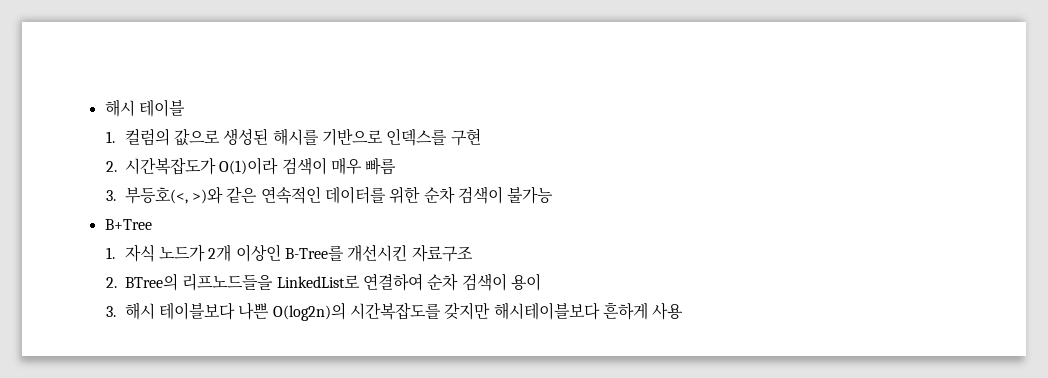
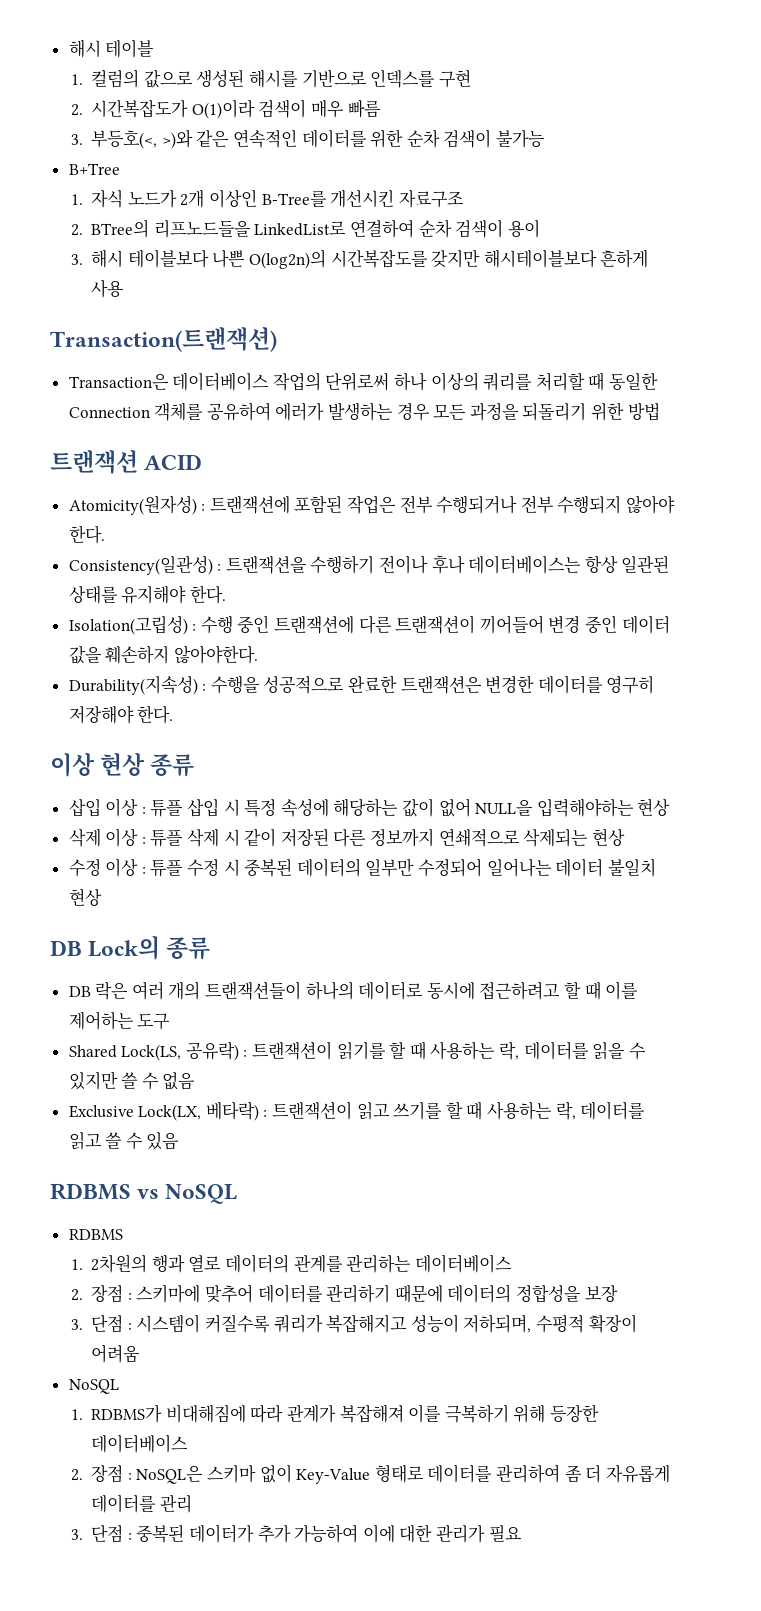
+ Transaction(트랜잭션)
+ Transaction은 데이터베이스 작업의 단위로써 하나 이상의 쿼리를 처리할 때 동일한 Connection 객체를 공유하여 에러가 발생하는 경우 모든 과정을 되돌리기 위한 방법
+ 트랜잭션 ACID
+ Atomicity(원자성) : 트랜잭션에 포함된 작업은 전부 수행되거나 전부 수행되지 않아야 한다.
+ Consistency(일관성) : 트랜잭션을 수행하기 전이나 후나 데이터베이스는 항상 일관된 상태를 유지해야 한다.
+ Isolation(고립성) : 수행 중인 트랜잭션에 다른 트랜잭션이 끼어들어 변경 중인 데이터 값을 훼손하지 않아야한다.
+ Durability(지속성) : 수행을 성공적으로 완료한 트랜잭션은 변경한 데이터를 영구히 저장해야 한다.
+ 이상 현상 종류
+ 삽입 이상 : 튜플 삽입 시 특정 속성에 해당하는 값이 없어 NULL을 입력해야하는 현상
+ 삭제 이상 : 튜플 삭제 시 같이 저장된 다른 정보까지 연쇄적으로 삭제되는 현상
+ 수정 이상 : 튜플 수정 시 중복된 데이터의 일부만 수정되어 일어나는 데이터 불일치 현상
+ DB Lock의 종류
+ DB 락은 여러 개의 트랜잭션들이 하나의 데이터로 동시에 접근하려고 할 때 이를 제어하는 도구
+ Shared Lock(LS, 공유락) : 트랜잭션이 읽기를 할 때 사용하는 락, 데이터를 읽을 수 있지만 쓸 수 없음
+ Exclusive Lock(LX, 베타락) : 트랜잭션이 읽고 쓰기를 할 때 사용하는 락, 데이터를 읽고 쓸 수 있음
+ RDBMS vs NoSQL
+ RDBMS
+ 1. 2차원의 행과 열로 데이터의 관계를 관리하는 데이터베이스
+ 2. 장점 : 스키마에 맞추어 데이터를 관리하기 때문에 데이터의 정합성을 보장
+ 3. 단점 : 시스템이 커질수록 쿼리가 복잡해지고 성능이 저하되며, 수평적 확장이 어려움
+ NoSQL
+ 1. RDBMS가 비대해짐에 따라 관계가 복잡해져 이를 극복하기 위해 등장한 데이터베이스
+ 2. 장점 : NoSQL은 스키마 없이 Key-Value 형태로 데이터를 관리하여 좀 더 자유롭게 데이터를 관리
+ 3. 단점 : 중복된 데이터가 추가 가능하여 이에 대한 관리가 필요

